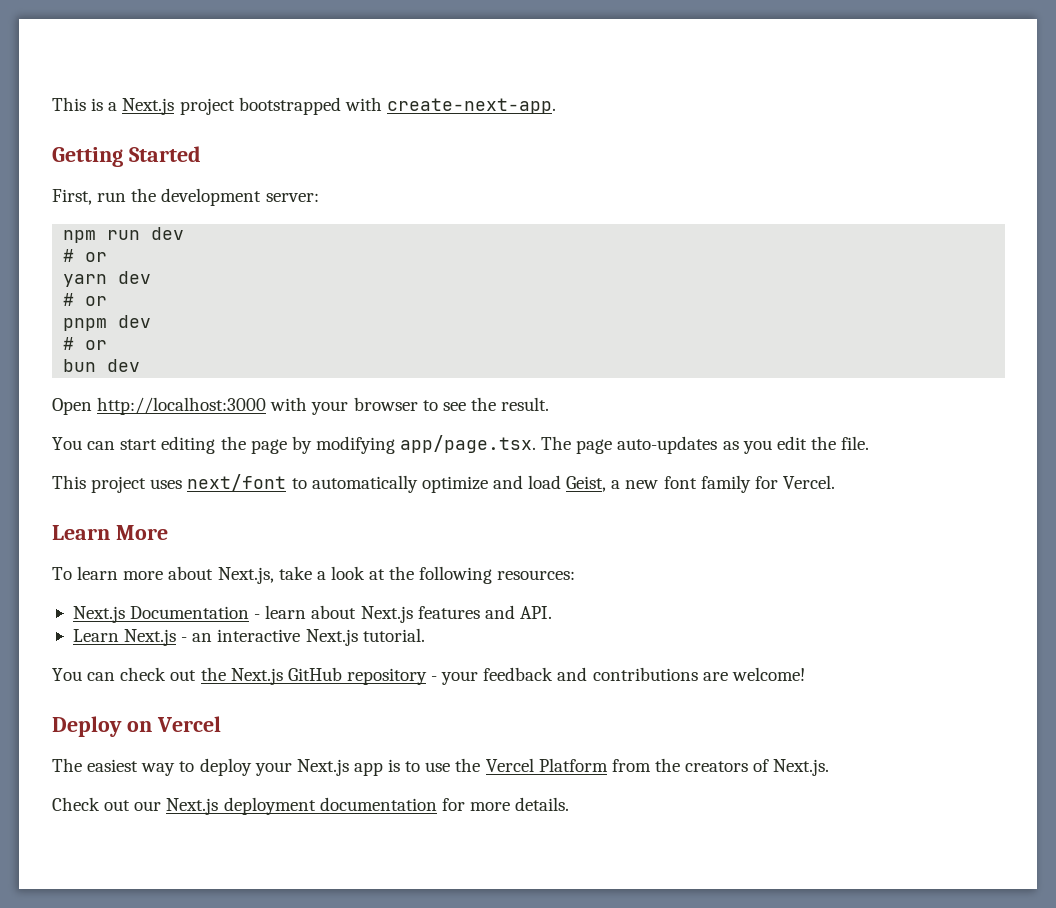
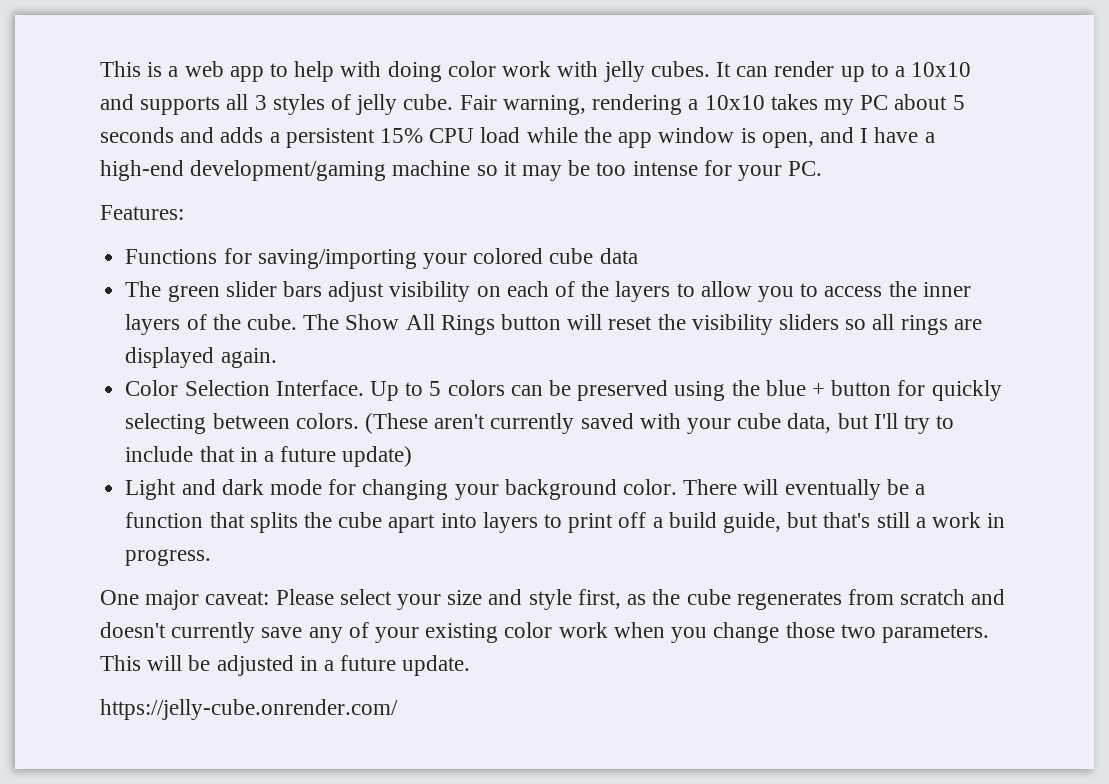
- This is a Next.js project bootstrapped with create-next-app.
- Getting Started
- First, run the development server:
- npm run dev
- # or
- yarn dev
- # or
- pnpm dev
- # or
- bun dev
- Open http://localhost:3000 with your browser to see the result.
- You can start editing the page by modifying app/page.tsx. The page auto-updates as you edit the file.
- This project uses next/font to automatically optimize and load Geist, a new font family for Vercel.
- Learn More
- To learn more about Next.js, take a look at the following resources:
- Next.js Documentation - learn about Next.js features and API.
- Learn Next.js - an interactive Next.js tutorial.
- You can check out the Next.js GitHub repository - your feedback and contributions are welcome!
- Deploy on Vercel
- The easiest way to deploy your Next.js app is to use the Vercel Platform from the creators of Next.js.
- Check out our Next.js deployment documentation for more details.
+ This is a web app to help with doing color work with jelly cubes. It can render up to a 10x10 and supports all 3 styles of jelly cube. Fair warning, rendering a 10x10 takes my PC about 5 seconds and adds a persistent 15% CPU load while the app window is open, and I have a high-end development/gaming machine so it may be too intense for your PC.
+ Features:
+ Functions for saving/importing your colored cube data
+ The green slider bars adjust visibility on each of the layers to allow you to access the inner layers of the cube. The Show All Rings button will reset the visibility sliders so all rings are displayed again.
+ Color Selection Interface. Up to 5 colors can be preserved using the blue + button for quickly selecting between colors. (These aren't currently saved with your cube data, but I'll try to include that in a future update)
+ Light and dark mode for changing your background color. There will eventually be a function that splits the cube apart into layers to print off a build guide, but that's still a work in progress.
+ One major caveat: Please select your size and style first, as the cube regenerates from scratch and doesn't currently save any of your existing color work when you change those two parameters. This will be adjusted in a future update.
+ https://jelly-cube.onrender.com/

